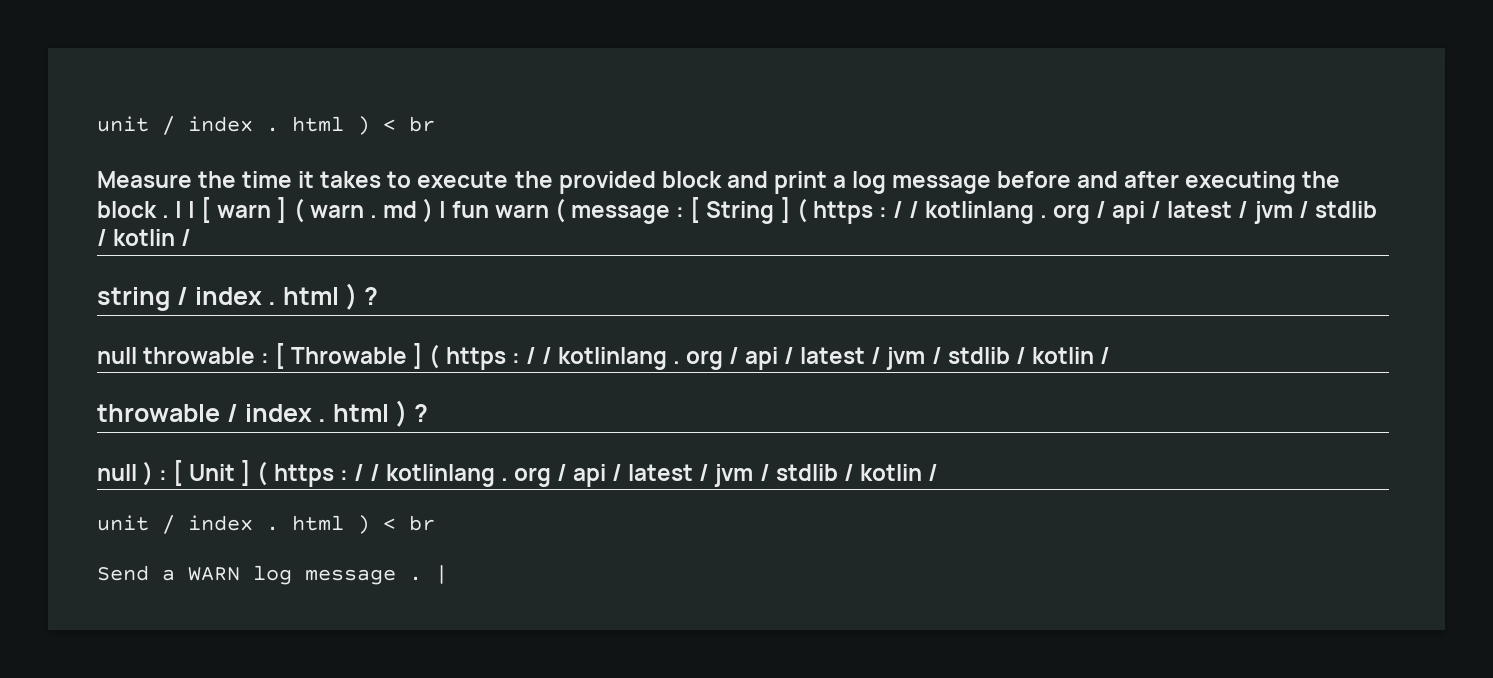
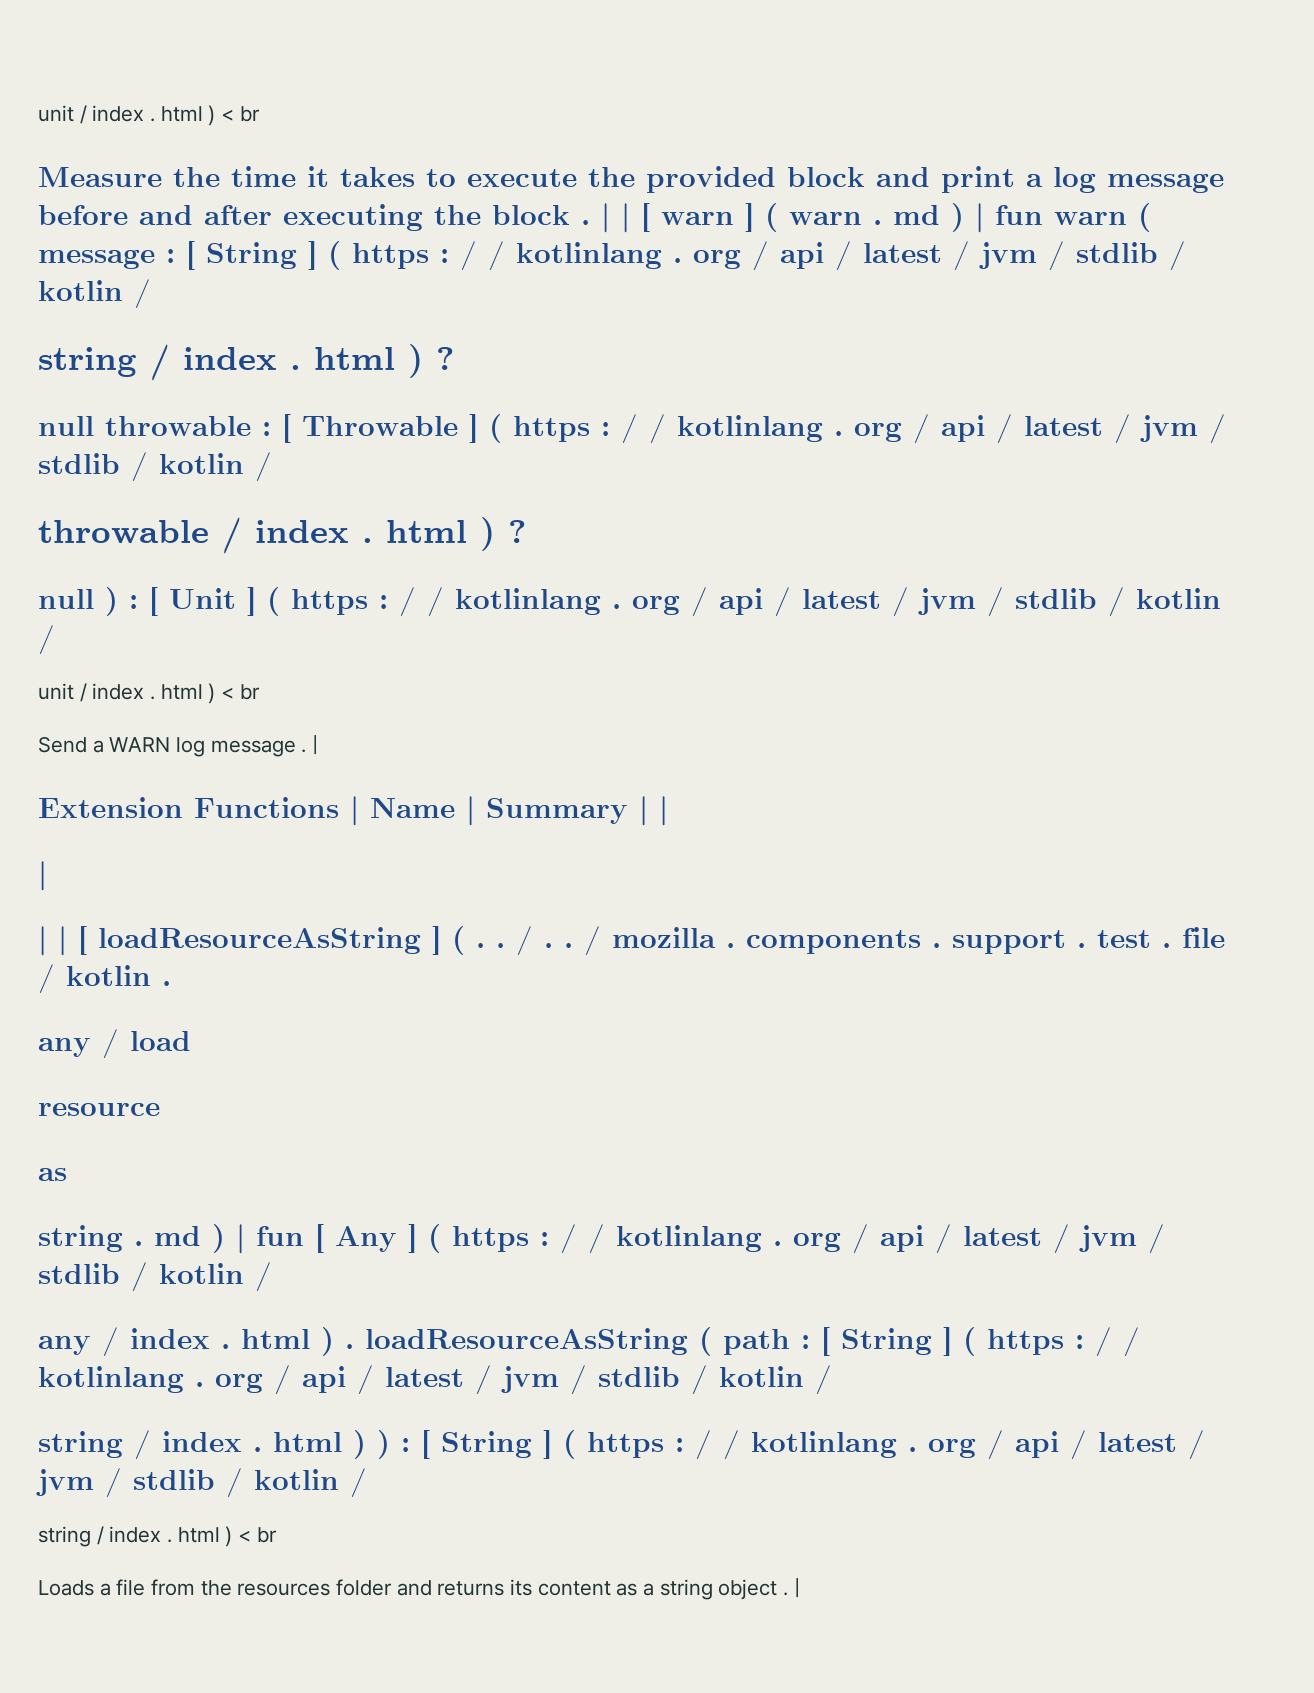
+ Extension Functions | Name | Summary | |
+ |
+ | | [ loadResourceAsString ] ( . . / . . / mozilla . components . support . test . file / kotlin .
+ any / load
+ resource
+ as
+ string . md ) | fun [ Any ] ( https : / / kotlinlang . org / api / latest / jvm / stdlib / kotlin /
+ any / index . html ) . loadResourceAsString ( path : [ String ] ( https : / / kotlinlang . org / api / latest / jvm / stdlib / kotlin /
+ string / index . html ) ) : [ String ] ( https : / / kotlinlang . org / api / latest / jvm / stdlib / kotlin /
+ string / index . html ) < br
+ Loads a file from the resources folder and returns its content as a string object . |

